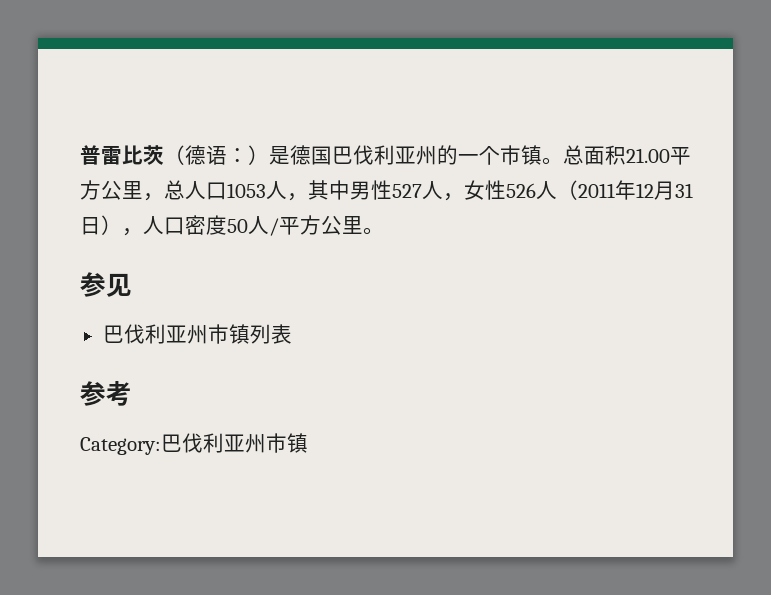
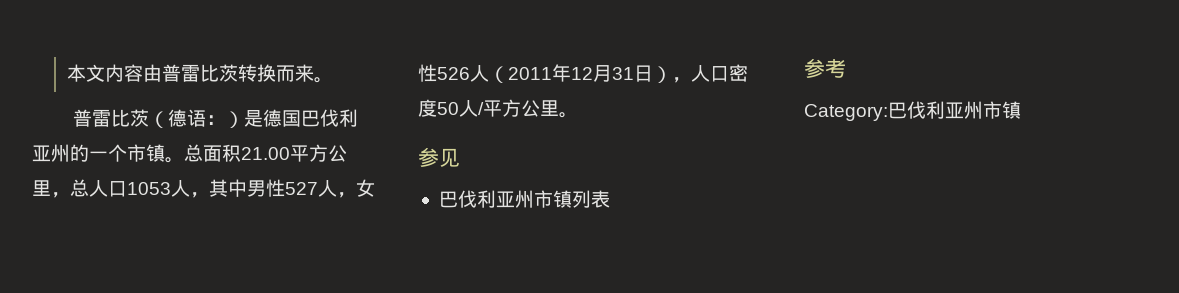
+ 本文内容由普雷比茨转换而来。

